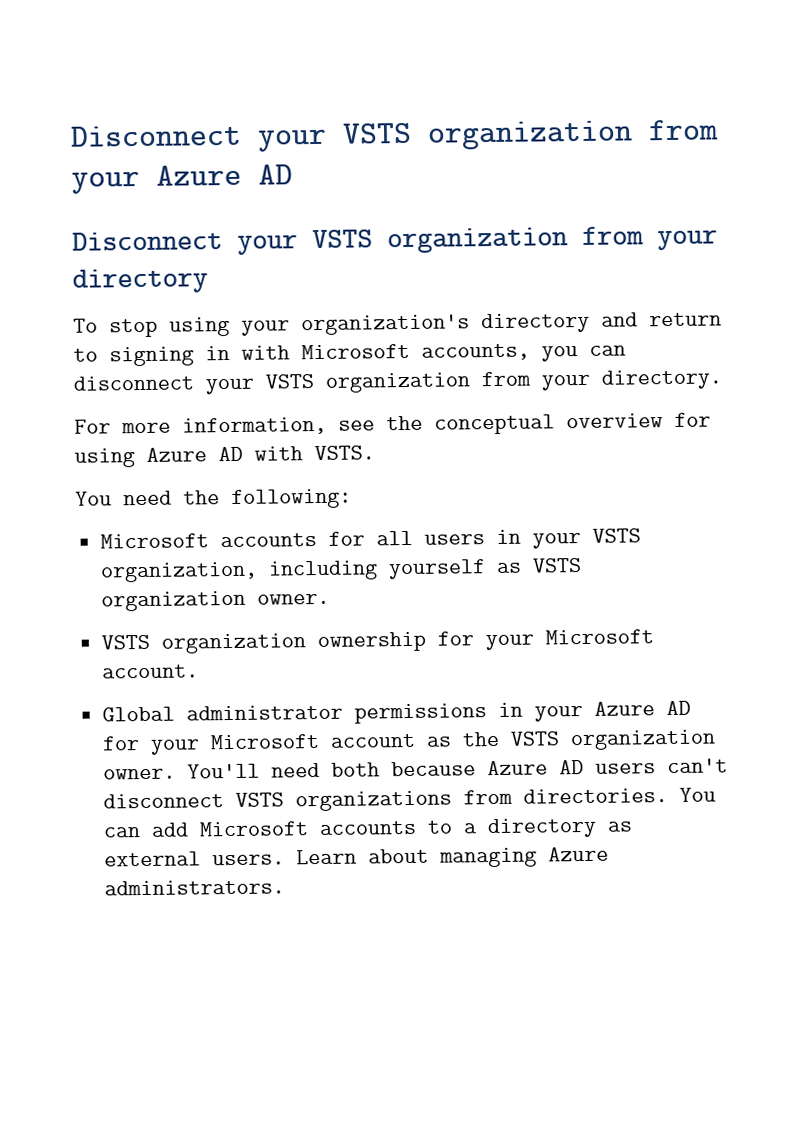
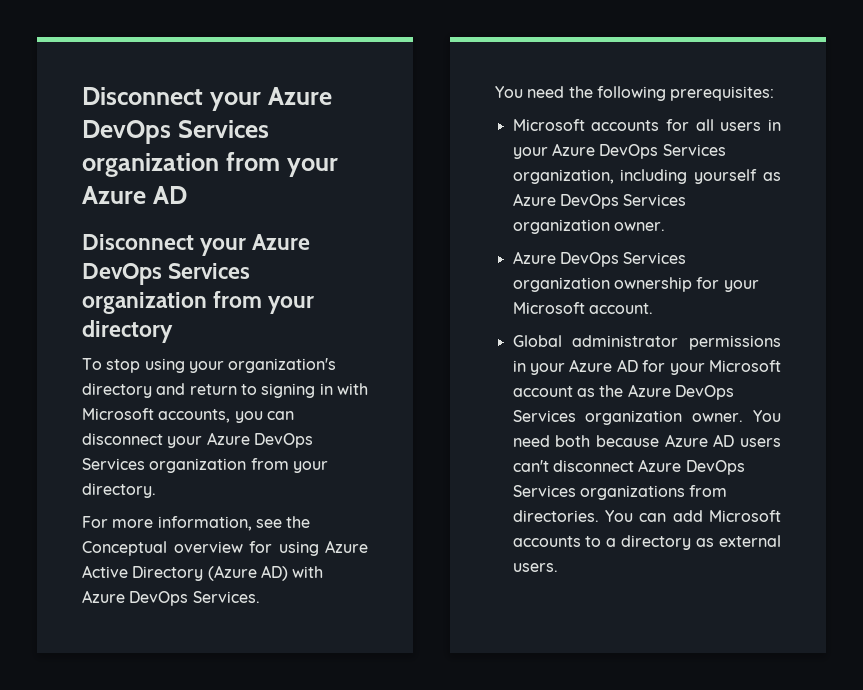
- Disconnect your VSTS organization from your Azure AD
+ Disconnect your Azure DevOps Services organization from your Azure AD
- Disconnect your VSTS organization from your directory
+ Disconnect your Azure DevOps Services organization from your directory
- To stop using your organization's directory and return to signing in with Microsoft accounts, you can disconnect your VSTS organization from your directory.
+ To stop using your organization's directory and return to signing in with Microsoft accounts, you can disconnect your Azure DevOps Services organization from your directory.
- For more information, see the conceptual overview for using Azure AD with VSTS.
+ For more information, see the Conceptual overview for using Azure Active Directory (Azure AD) with Azure DevOps Services.
- You need the following:
+ You need the following prerequisites:
- Microsoft accounts for all users in your VSTS organization, including yourself as VSTS organization owner.
+ Microsoft accounts for all users in your Azure DevOps Services organization, including yourself as Azure DevOps Services organization owner.
- VSTS organization ownership for your Microsoft account.
+ Azure DevOps Services organization ownership for your Microsoft account.
- Global administrator permissions in your Azure AD for your Microsoft account as the VSTS organization owner. You'll need both because Azure AD users can't disconnect VSTS organizations from directories.
+ Global administrator permissions in your Azure AD for your Microsoft account as the Azure DevOps Services organization owner. You need both because Azure AD users can't disconnect Azure DevOps Services organizations from directories.
- Learn about managing Azure administrators.

